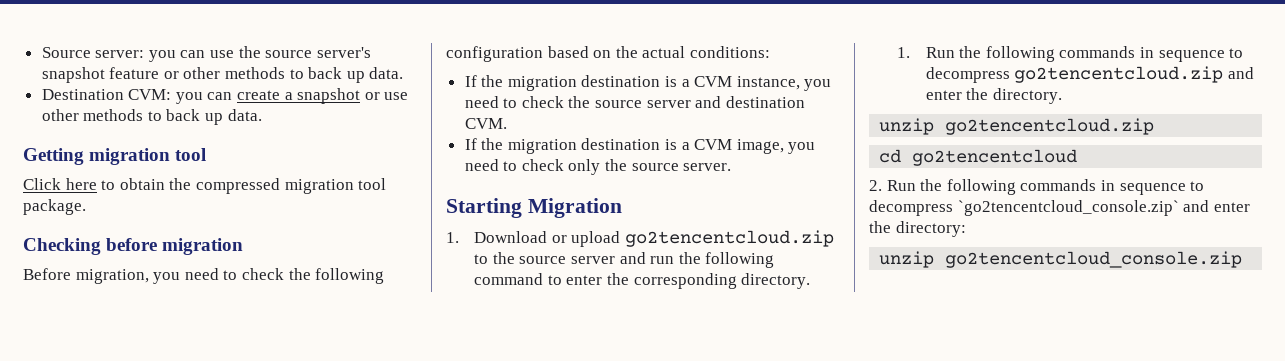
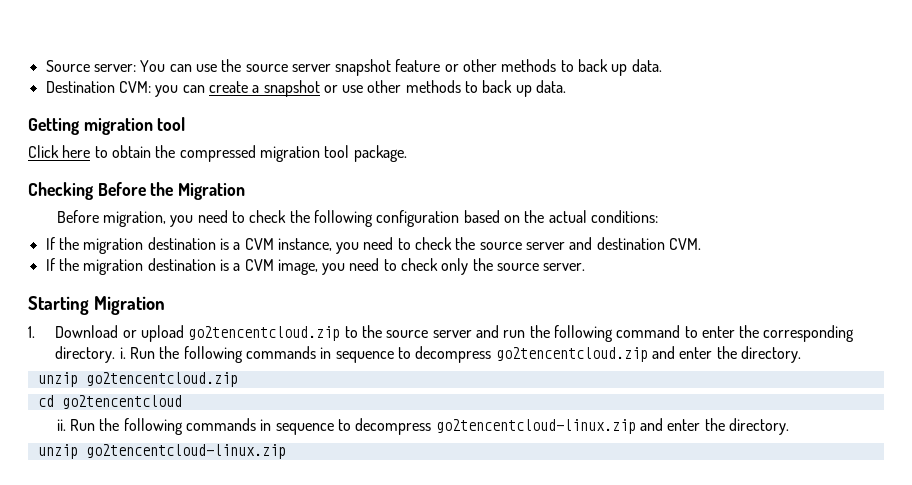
- Source server: you can use the source server's snapshot feature or other methods to back up data.
+ Source server: You can use the source server snapshot feature or other methods to back up data.
- Checking before migration
+ Checking Before the Migration
- 1. Download or upload go2tencentcloud.zip to the source server and run the following command to enter the corresponding directory.
- 1. Run the following commands in sequence to decompress go2tencentcloud.zip and enter the directory.
+ 1. Download or upload go2tencentcloud.zip to the source server and run the following command to enter the corresponding directory. i. Run the following commands in sequence to decompress go2tencentcloud.zip and enter the directory.
- 2. Run the following commands in sequence to decompress `go2tencentcloud_console.zip` and enter the directory:
- unzip go2tencentcloud_console.zip
+ ii. Run the following commands in sequence to decompress go2tencentcloud-linux.zip and enter the directory.
+ unzip go2tencentcloud-linux.zip

